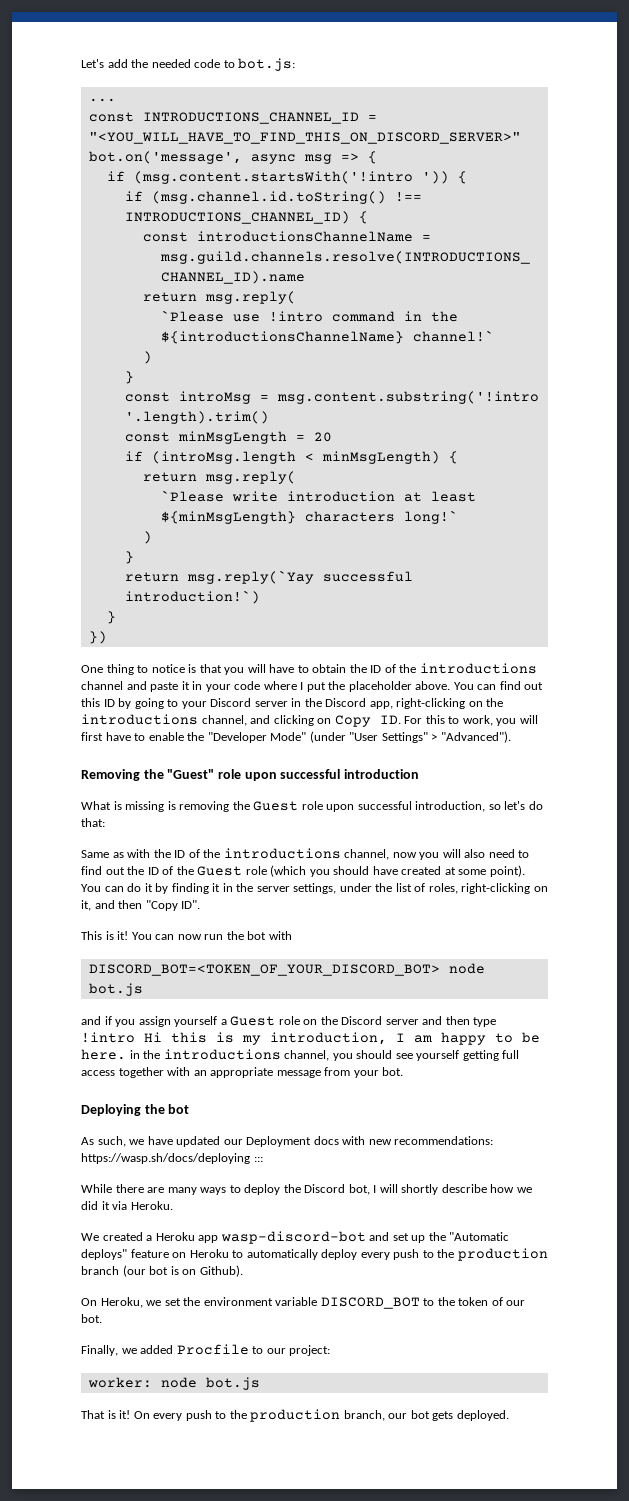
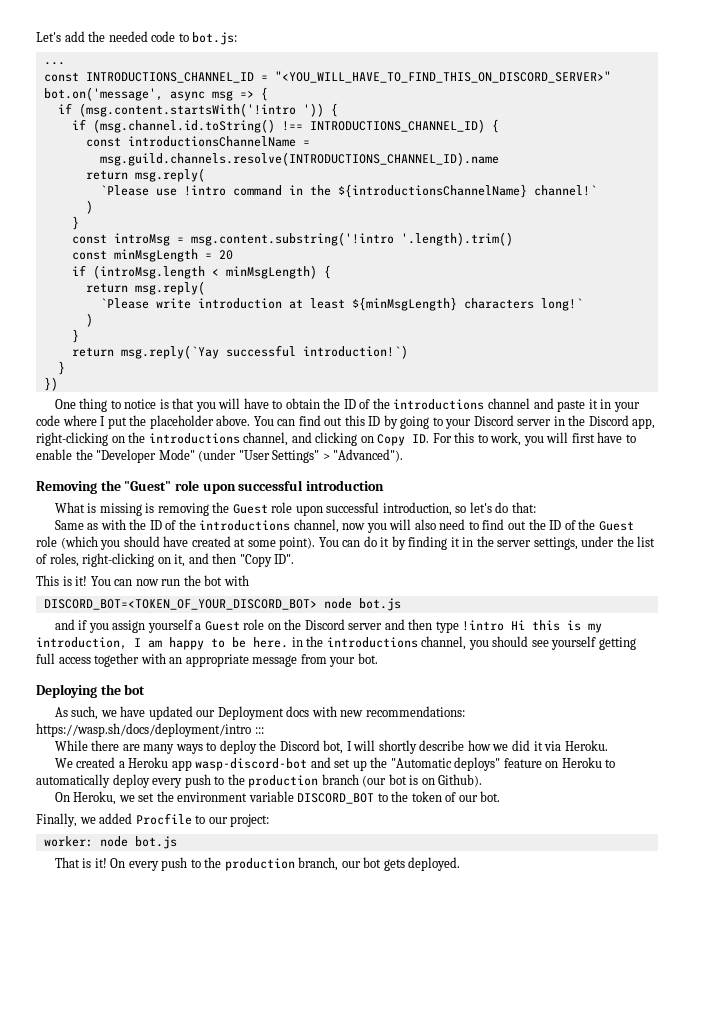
- As such, we have updated our Deployment docs with new recommendations: https://wasp.sh/docs/deploying :::
+ As such, we have updated our Deployment docs with new recommendations: https://wasp.sh/docs/deployment/intro :::

